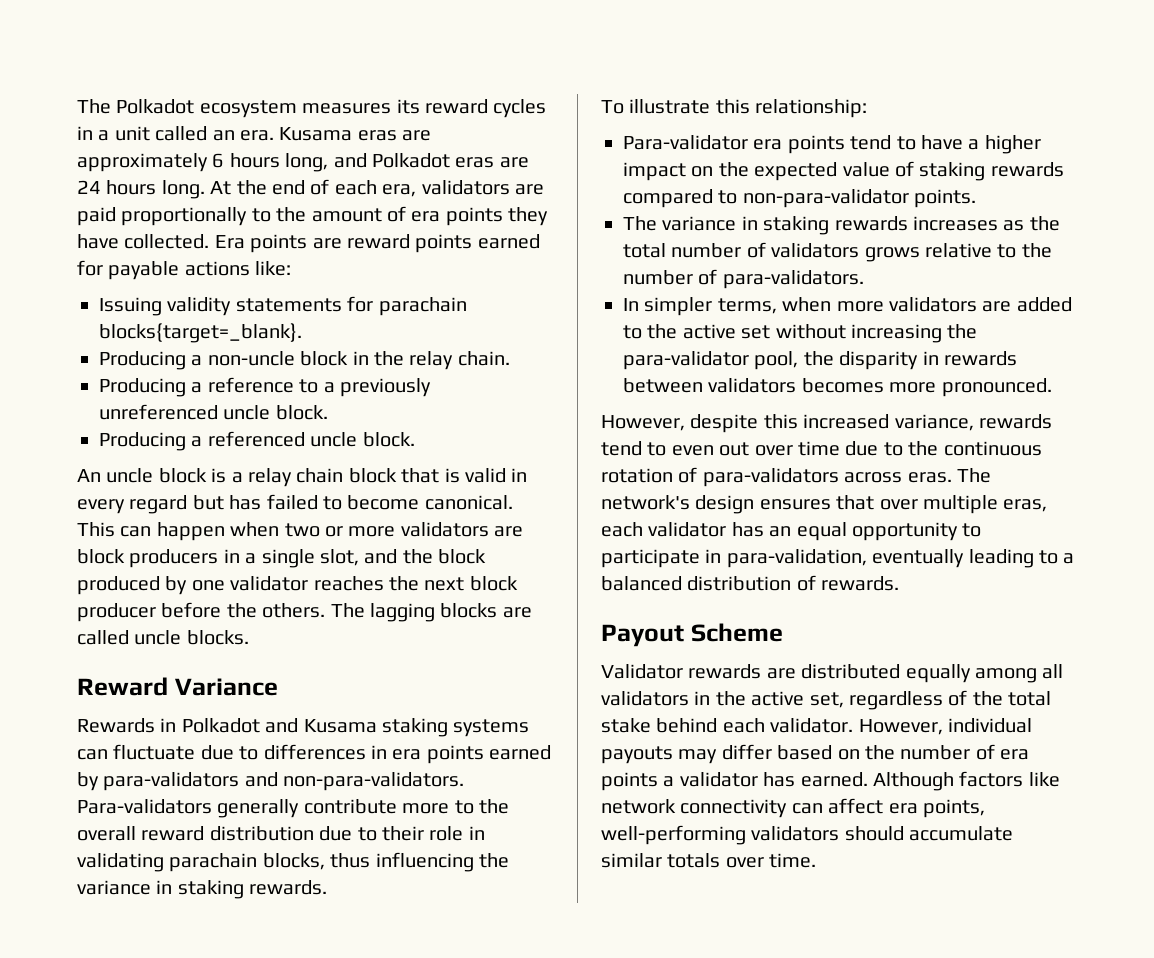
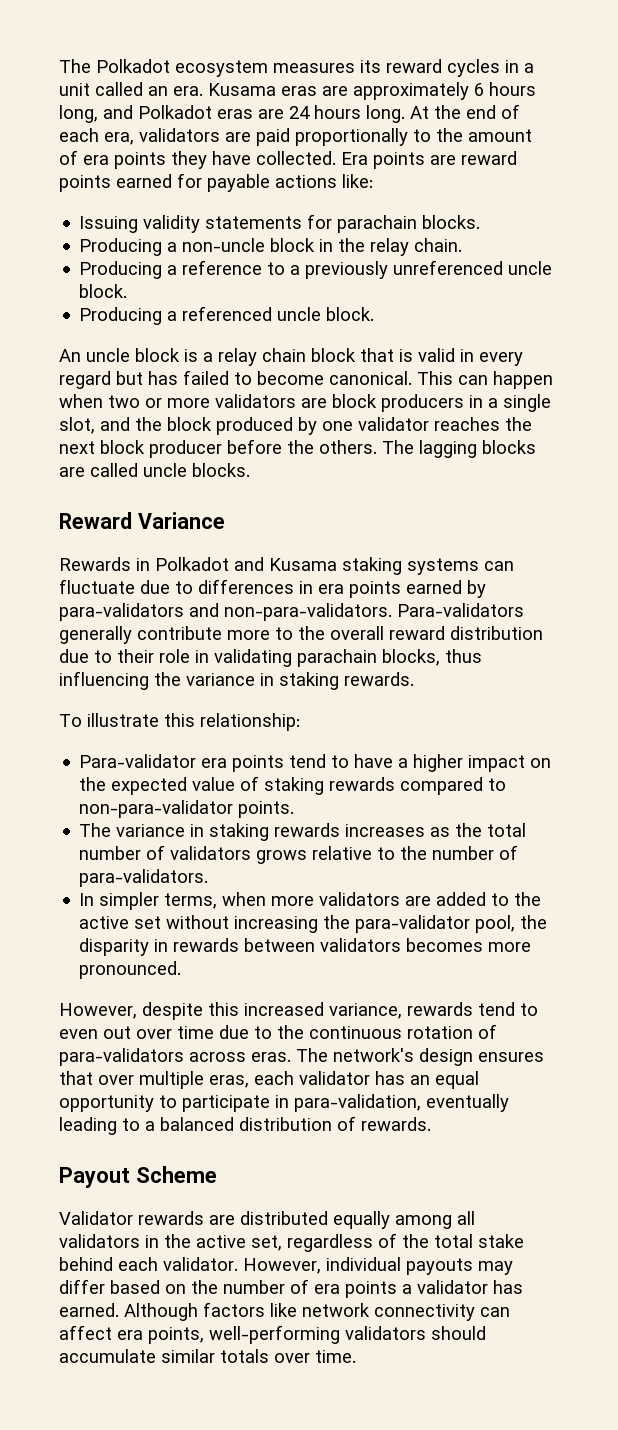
- Issuing validity statements for parachain blocks{target=_blank}.
+ Issuing validity statements for parachain blocks.

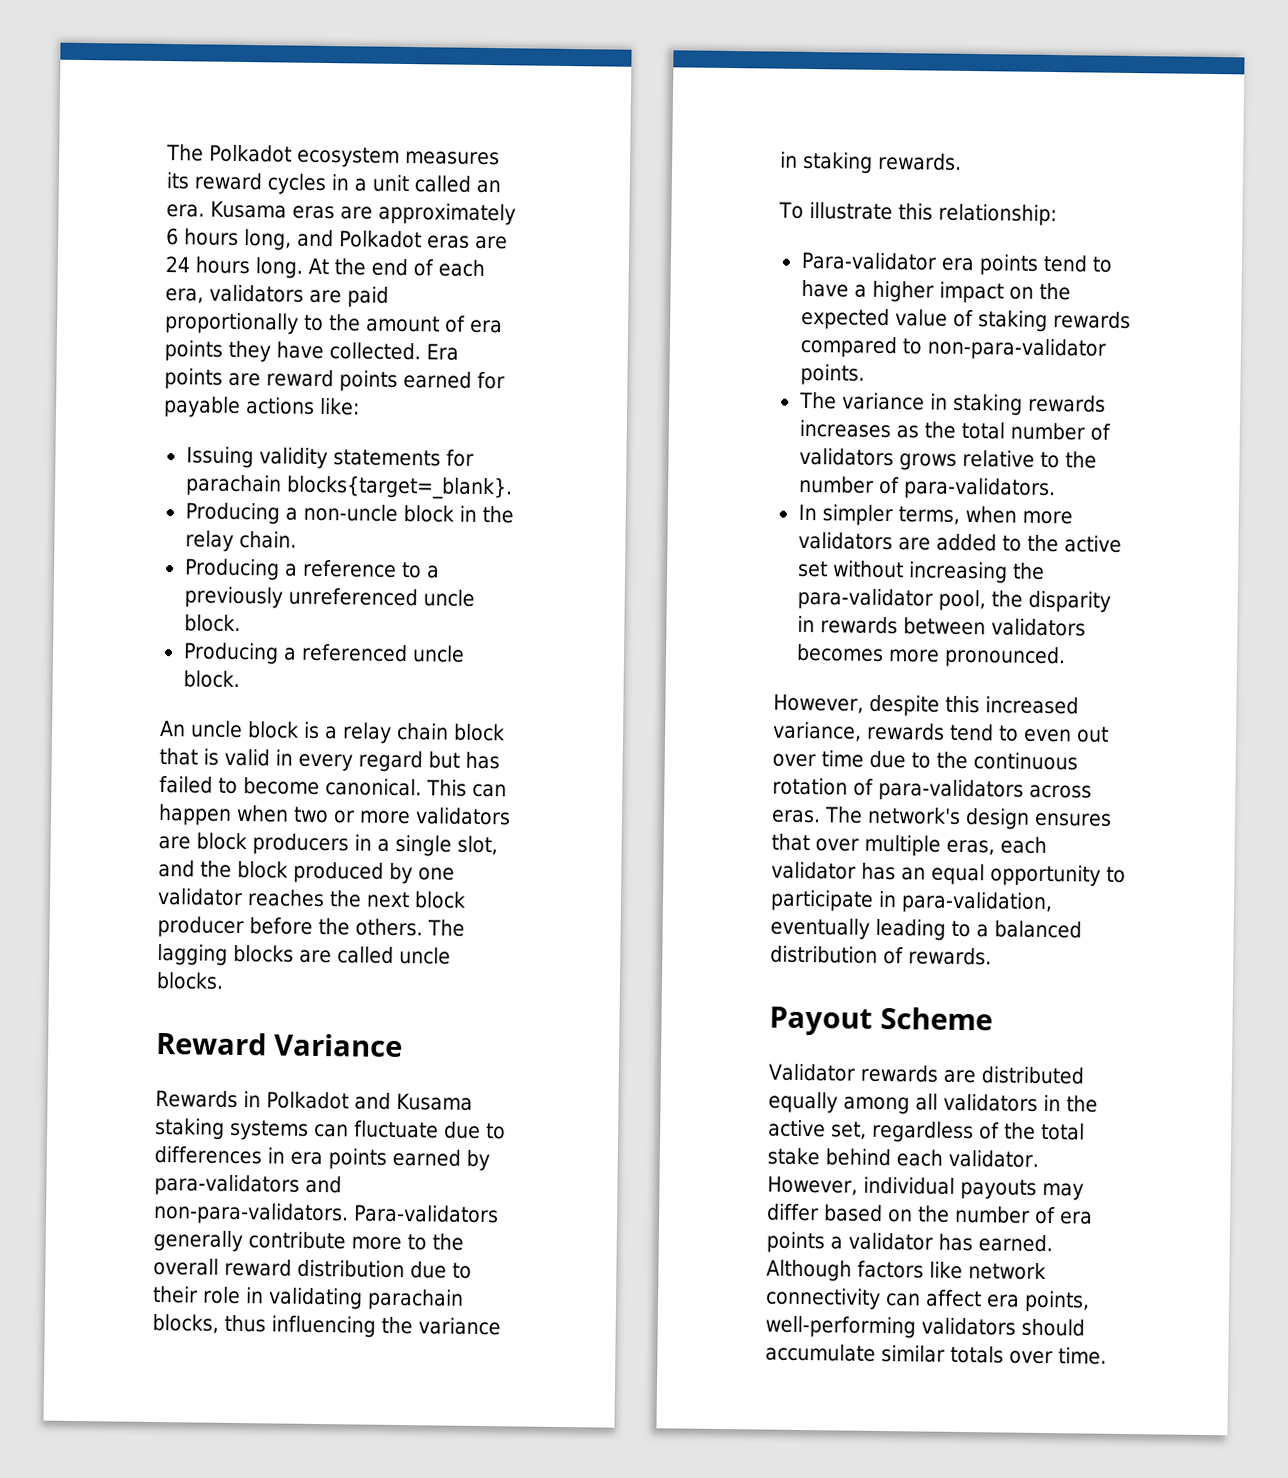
- Issuing validity statements for parachain blocks.
+ Issuing validity statements for parachain blocks{target=_blank}.

